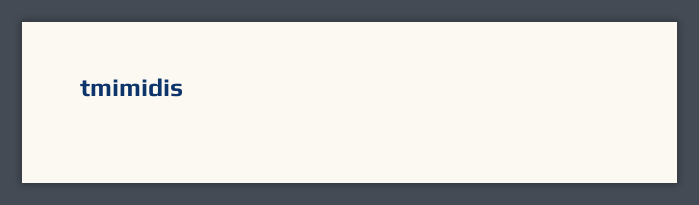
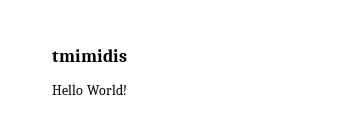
+ Hello World!

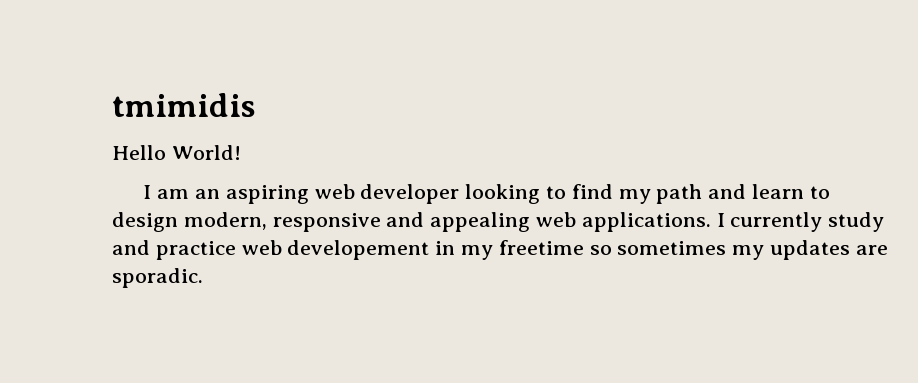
+ I am an aspiring web developer looking to find my path and learn to design modern, responsive and appealing web applications. I currently study and practice web developement in my freetime so sometimes my updates are sporadic.

